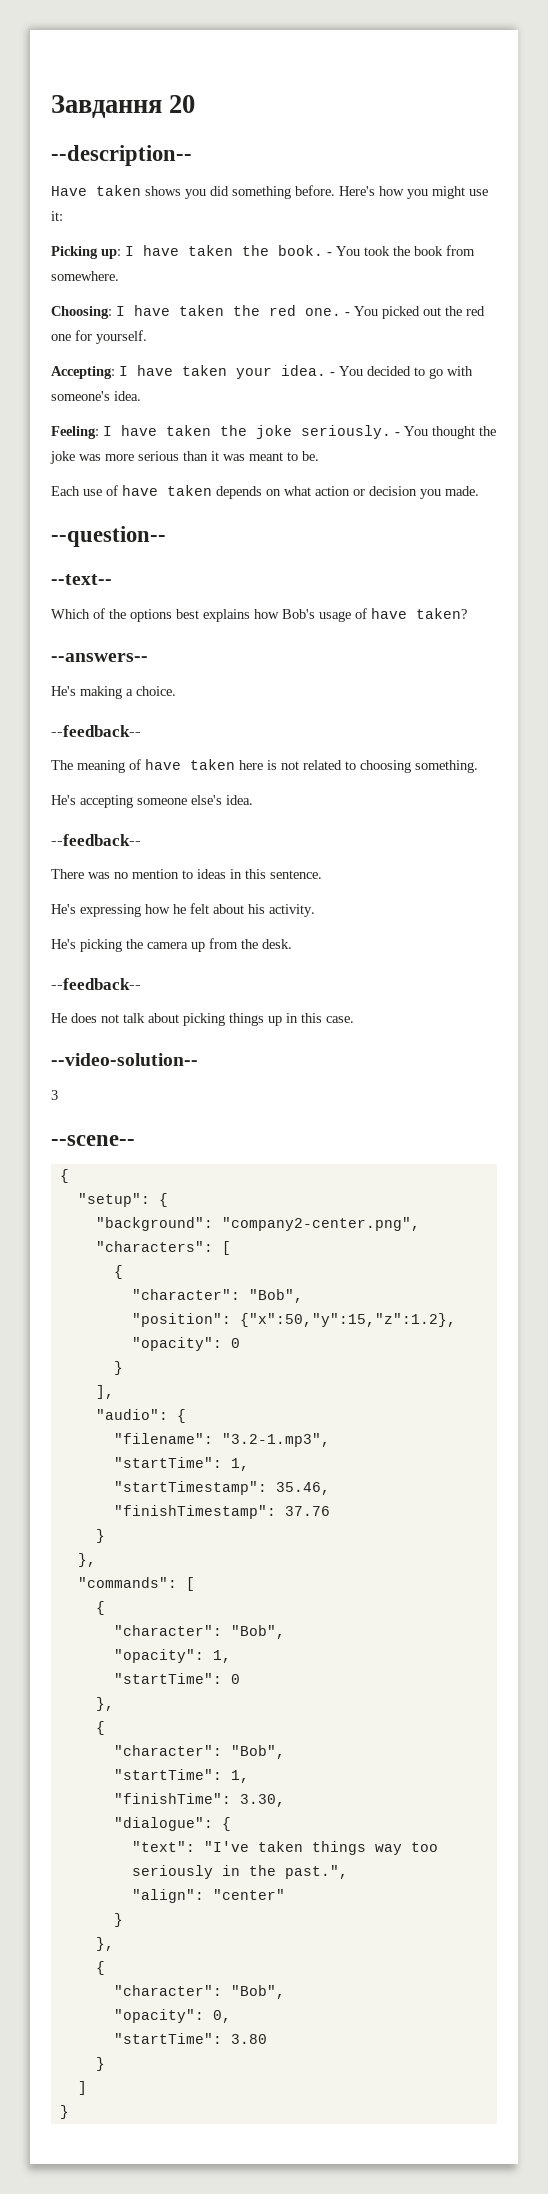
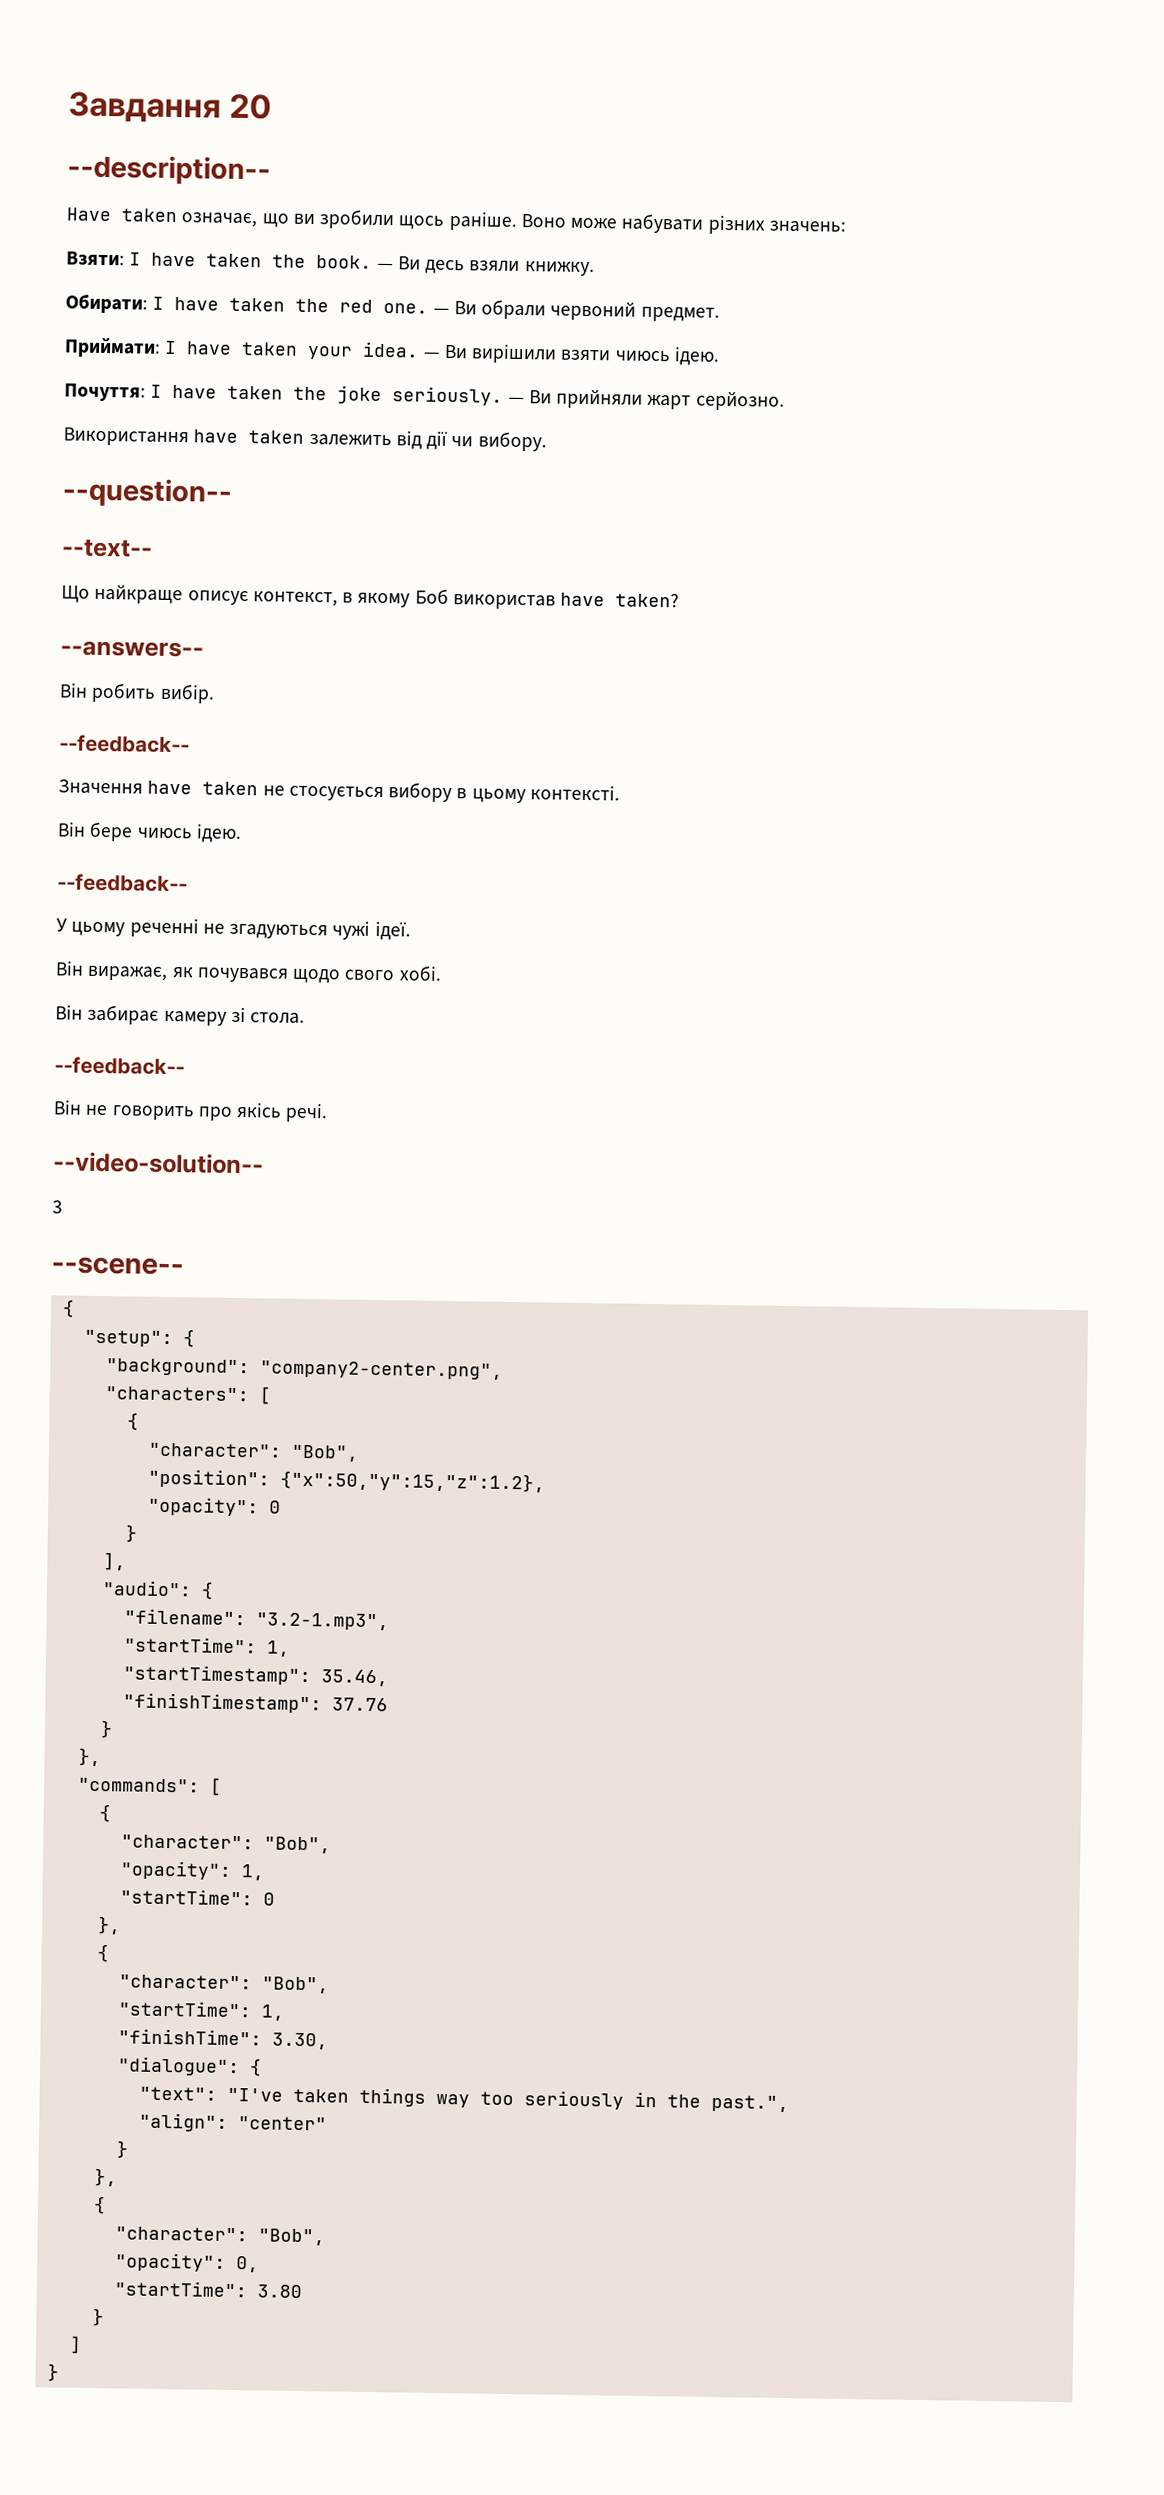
- Have taken shows you did something before. Here's how you might use it:
- Picking up: I have taken the book.
+ Have taken означає, що ви зробили щось раніше. Воно може набувати різних значень:
+ Взяти: I have taken the book.
- - You took the book from somewhere.
- Choosing: I have taken the red one.
+ — Ви десь взяли книжку.
+ Обирати: I have taken the red one.
- - You picked out the red one for yourself.
- Accepting: I have taken your idea.
+ — Ви обрали червоний предмет.
+ Приймати: I have taken your idea.
- - You decided to go with someone's idea.
- Feeling: I have taken the joke seriously.
+ — Ви вирішили взяти чиюсь ідею.
+ Почуття: I have taken the joke seriously.
- - You thought the joke was more serious than it was meant to be.
- Each use of have taken depends on what action or decision you made.
+ — Ви прийняли жарт серйозно.
+ Використання have taken залежить від дії чи вибору.
  --question--
  --text--
- Which of the options best explains how Bob's usage of have taken?
+ Що найкраще описує контекст, в якому Боб використав have taken?
  --answers--
- He's making a choice.
+ Він робить вибір.
  --feedback--
- The meaning of have taken here is not related to choosing something.
- He's accepting someone else's idea.
+ Значення have taken не стосується вибору в цьому контексті.
+ Він бере чиюсь ідею.
  --feedback--
- There was no mention to ideas in this sentence.
- He's expressing how he felt about his activity.
- He's picking the camera up from the desk.
+ У цьому реченні не згадуються чужі ідеї.
+ Він виражає, як почувався щодо свого хобі.
+ Він забирає камеру зі стола.
  --feedback--
- He does not talk about picking things up in this case.
+ Він не говорить про якісь речі.

